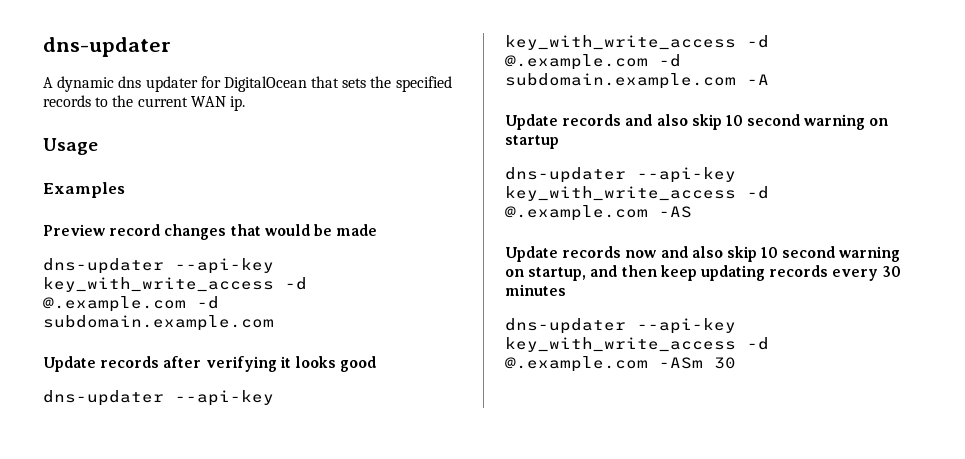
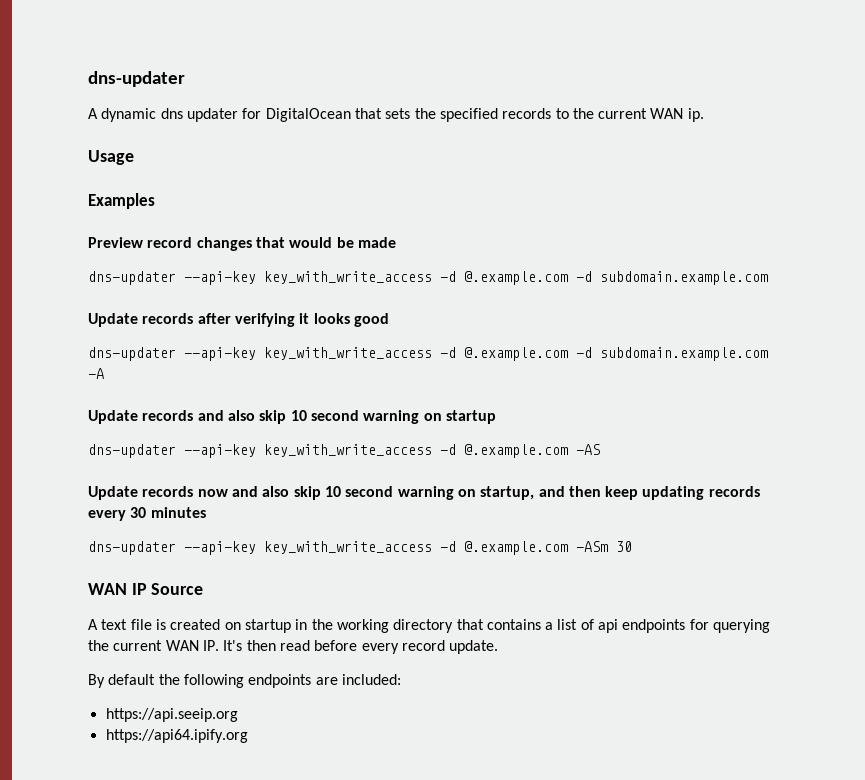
+ WAN IP Source
+ A text file is created on startup in the working directory that contains a list of api endpoints for querying the current WAN IP. It's then read before every record update.
+ By default the following endpoints are included:
+ https://api.seeip.org
+ https://api64.ipify.org

